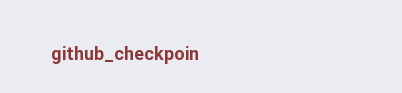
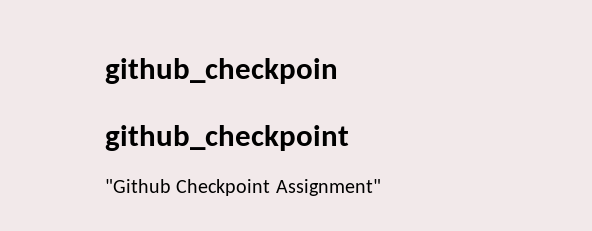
+ github_checkpoint
+ "Github Checkpoint Assignment"

